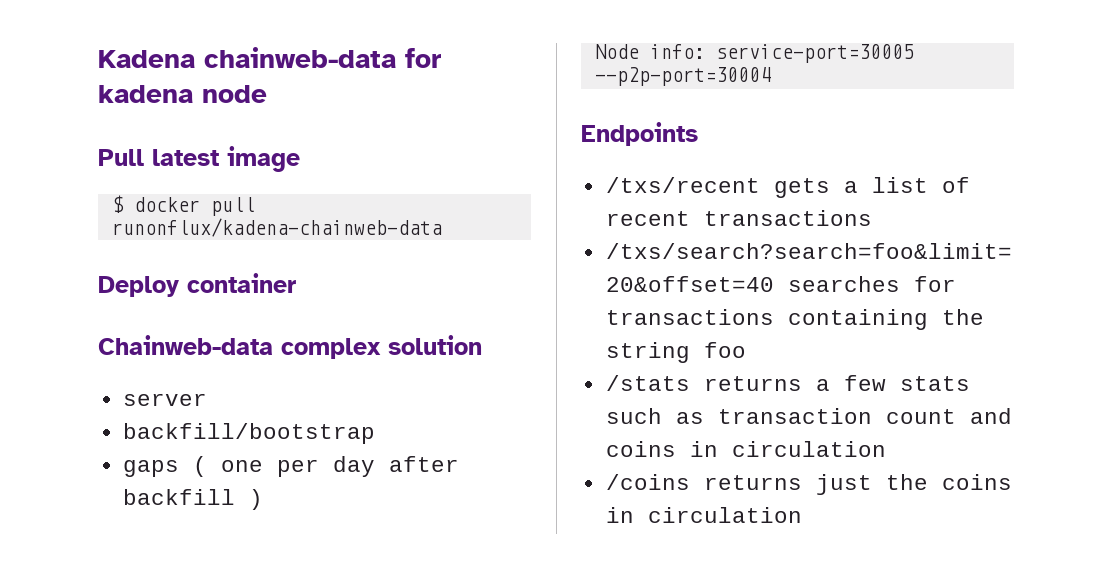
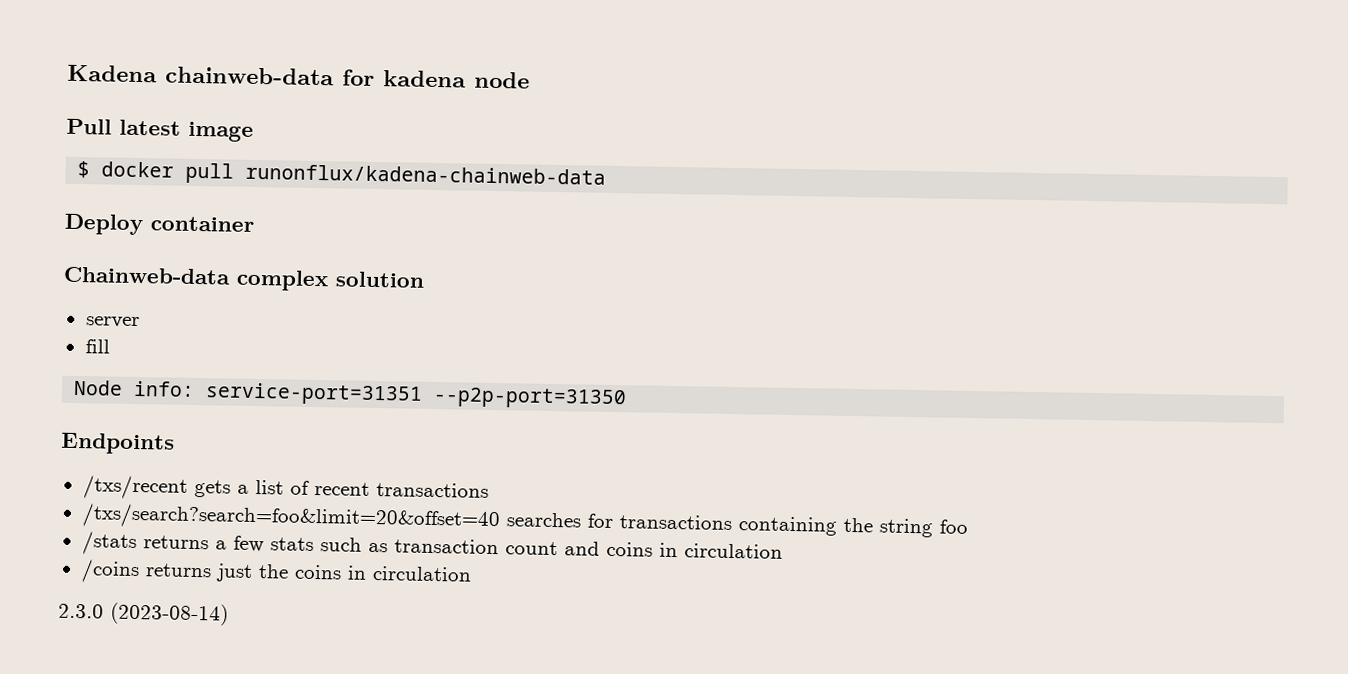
- backfill/bootstrap
- gaps ( one per day after backfill )
+ fill
- Node info: service-port=30005 --p2p-port=30004
+ Node info: service-port=31351 --p2p-port=31350
+ 2.3.0 (2023-08-14)

